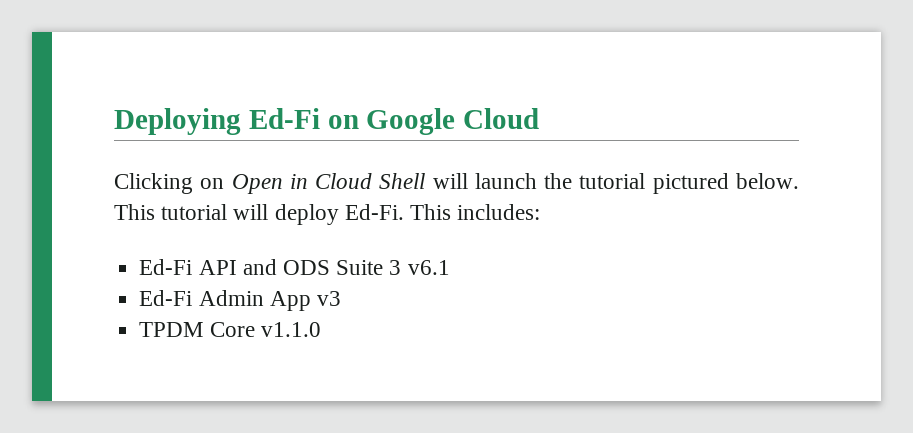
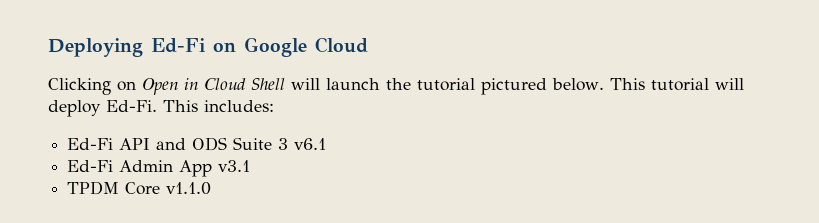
- Ed-Fi Admin App v3
+ Ed-Fi Admin App v3.1

